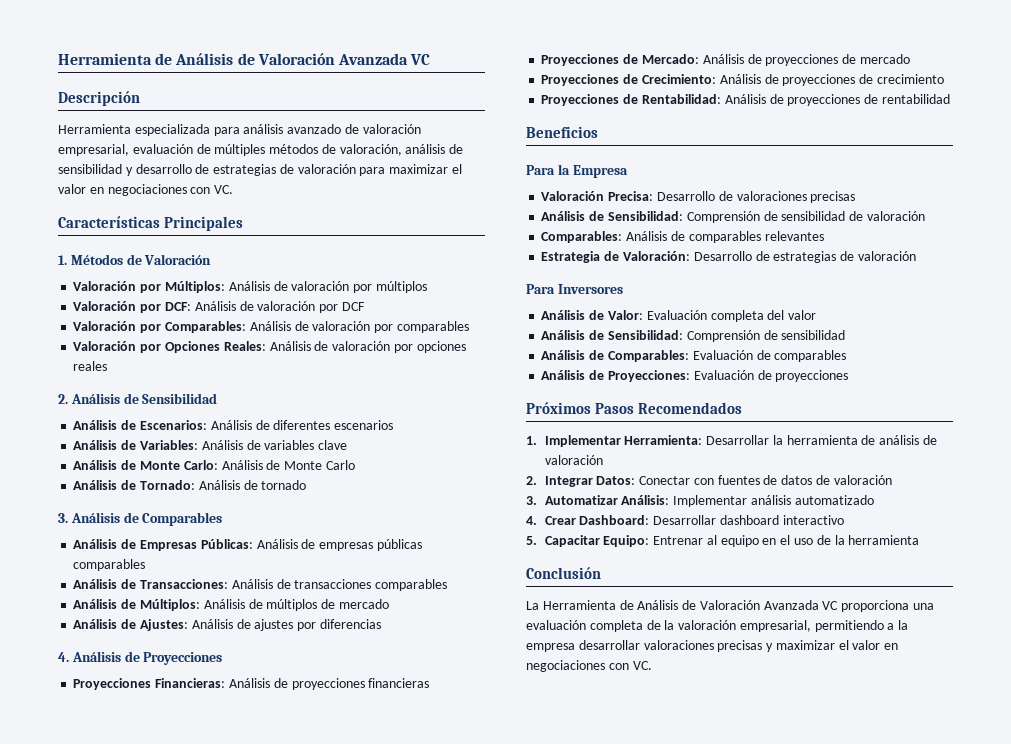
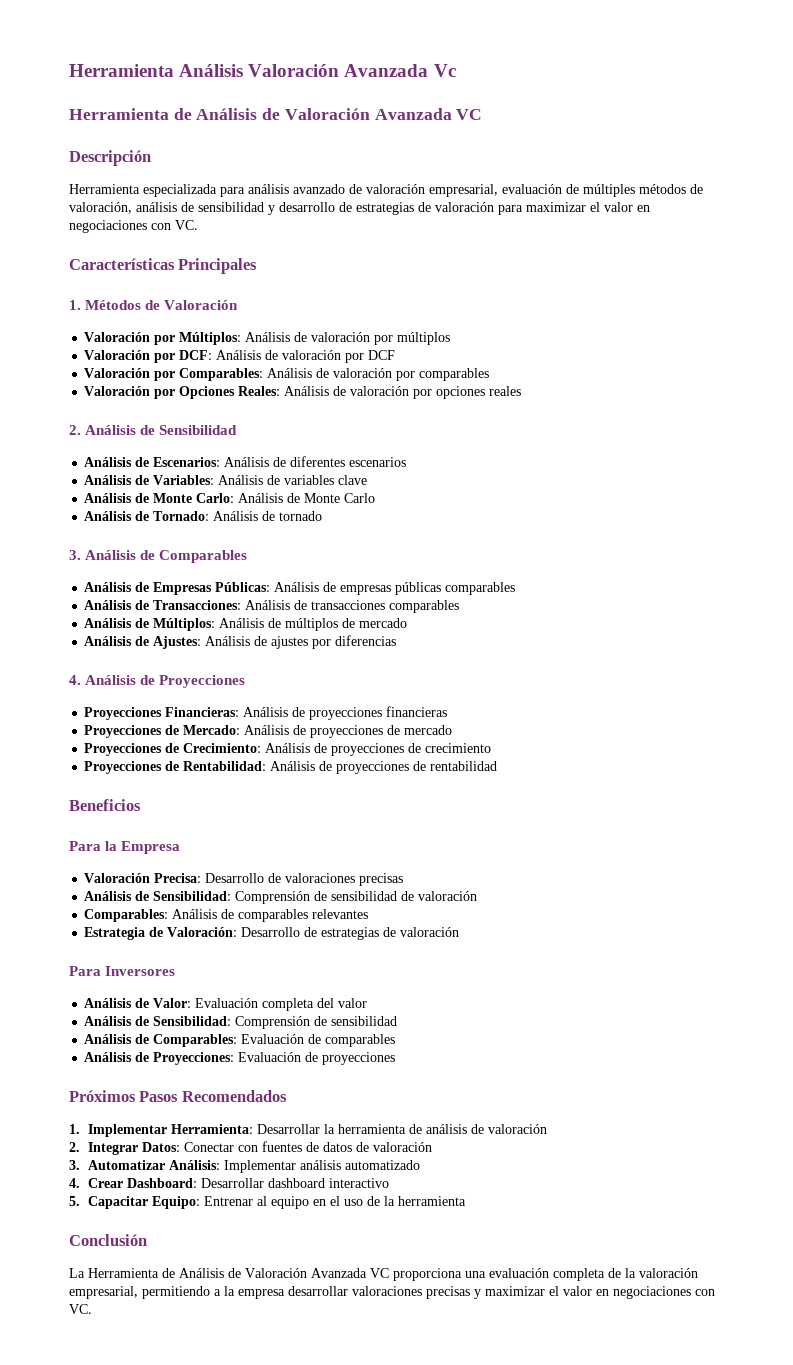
+ Herramienta Análisis Valoración Avanzada Vc

